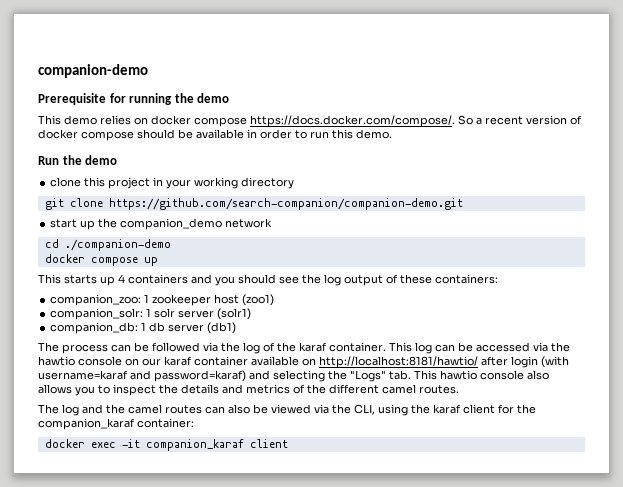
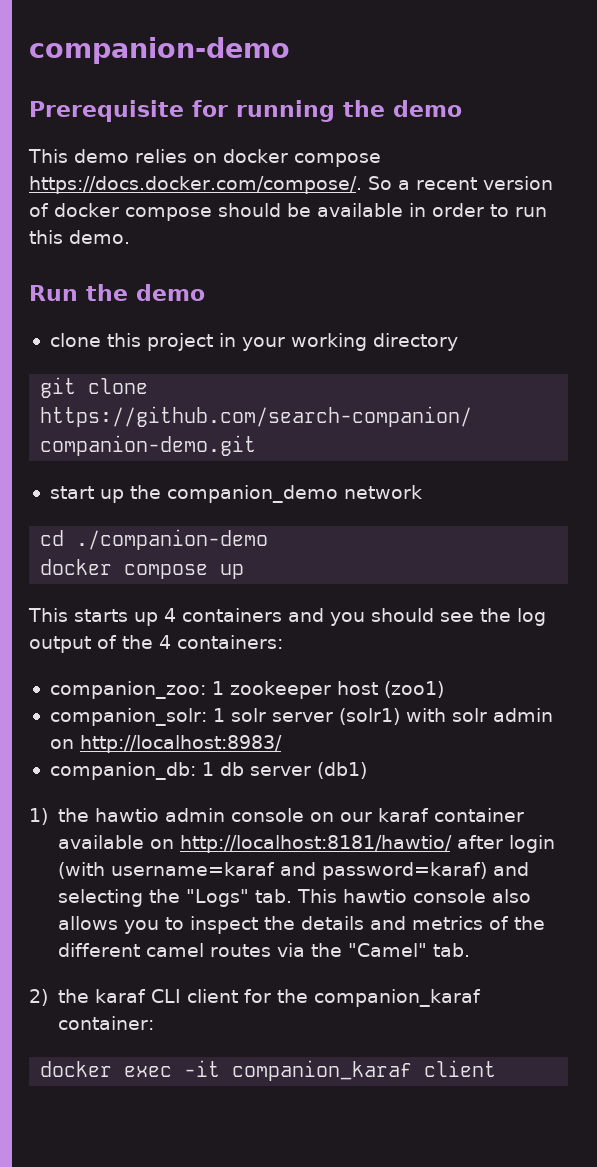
- This starts up 4 containers and you should see the log output of these containers:
+ This starts up 4 containers and you should see the log output of the 4 containers:
- companion_solr: 1 solr server (solr1)
+ companion_solr: 1 solr server (solr1) with solr admin on http://localhost:8983/
- The process can be followed via the log of the karaf container. This log can be accessed via the hawtio console on our karaf container available on http://localhost:8181/hawtio/ after login (with username=karaf and password=karaf) and selecting the "Logs" tab. This hawtio console also allows you to inspect the details and metrics of the different camel routes.
- The log and the camel routes can also be viewed via the CLI, using the karaf client for the companion_karaf container:
+ 1) the hawtio admin console on our karaf container available on http://localhost:8181/hawtio/ after login (with username=karaf and password=karaf) and selecting the "Logs" tab. This hawtio console also allows you to inspect the details and metrics of the different camel routes via the "Camel" tab.
+ 2) the karaf CLI client for the companion_karaf container:

